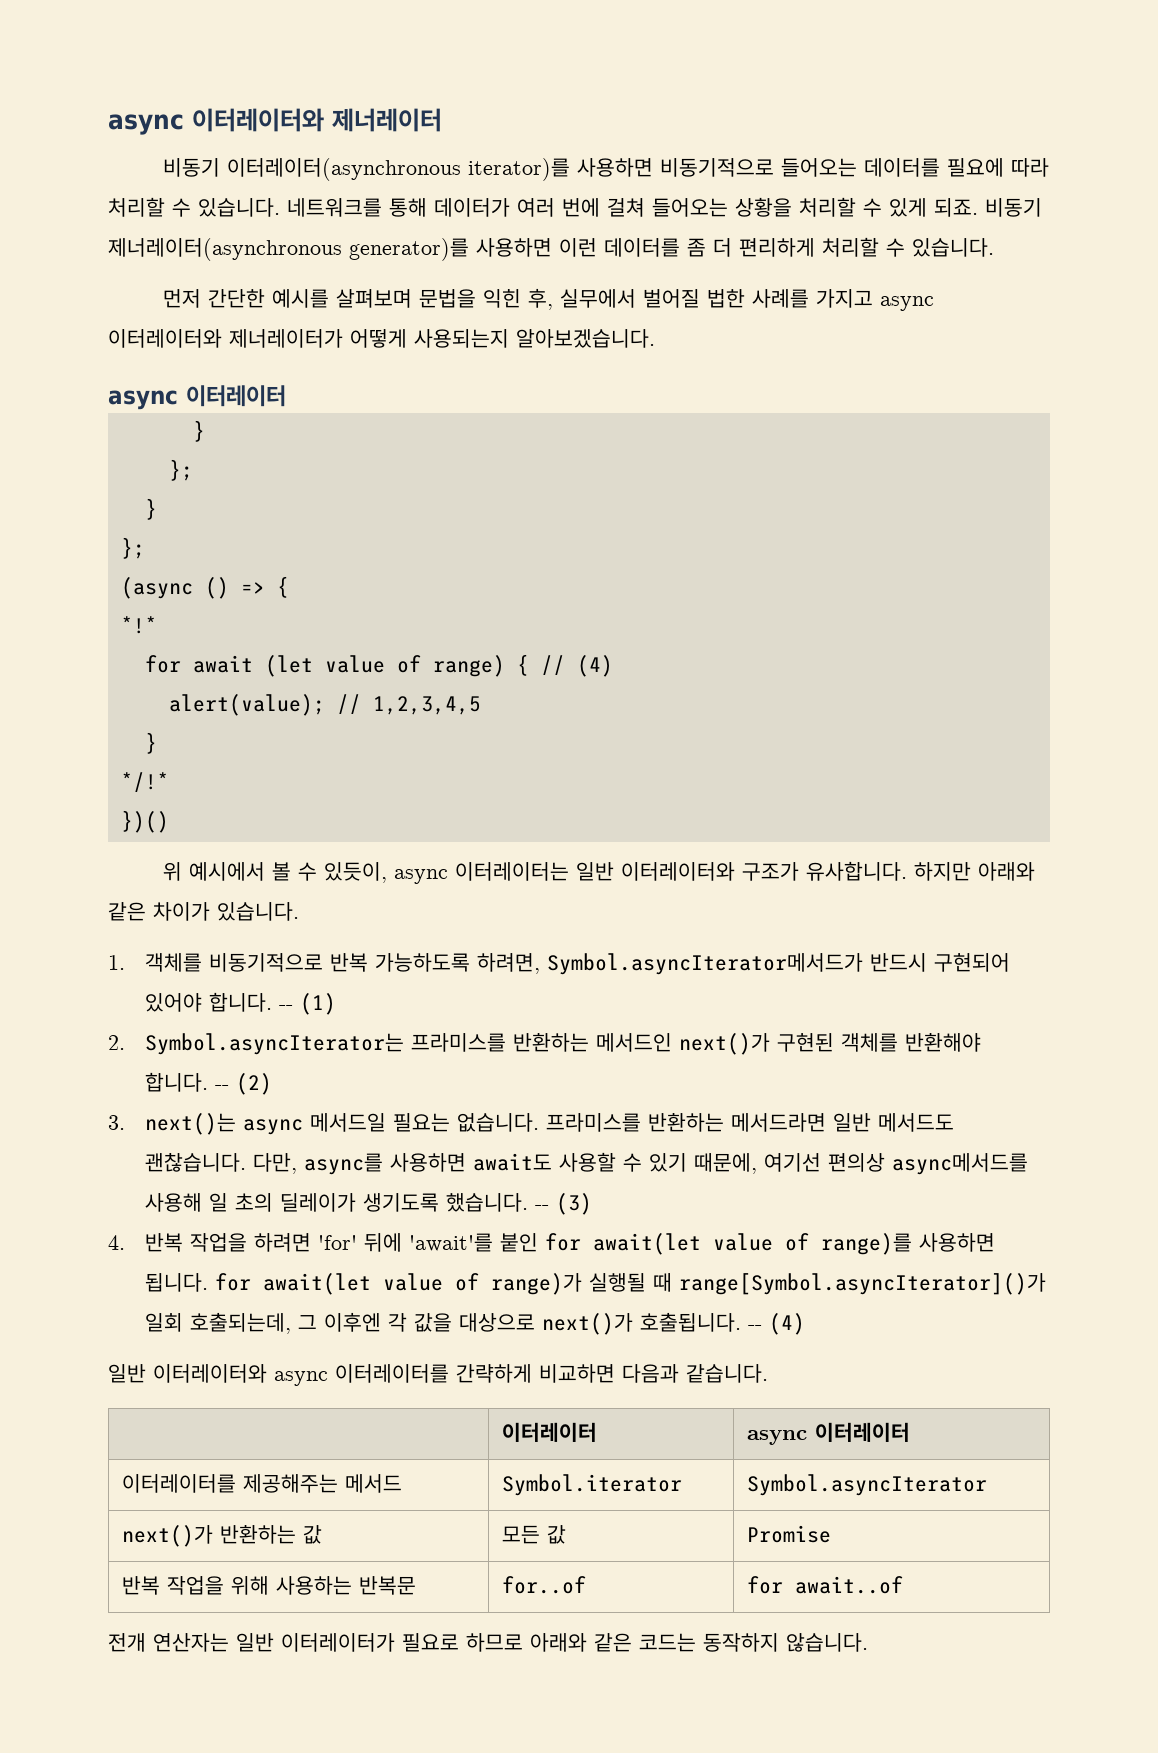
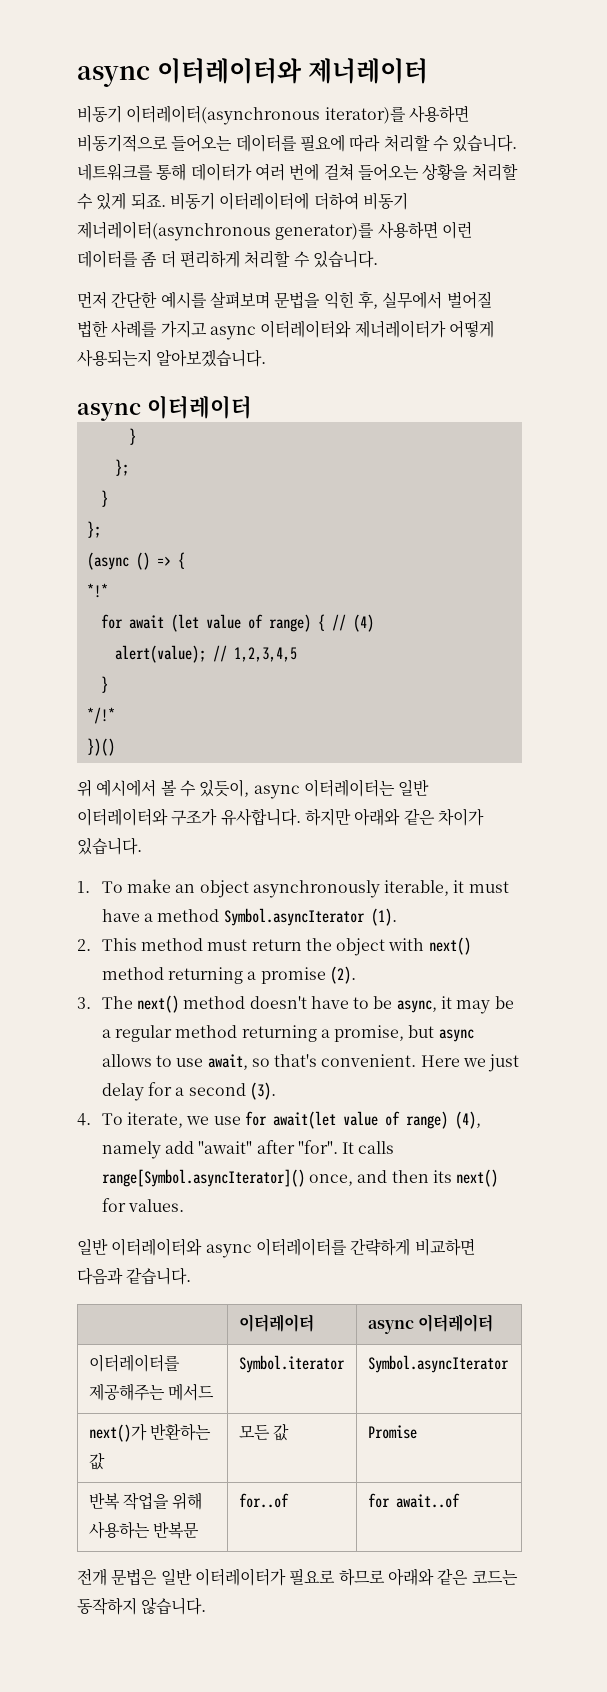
- 비동기 제너레이터(asynchronous generator)를 사용하면 이런 데이터를 좀 더 편리하게 처리할 수 있습니다.
+ 비동기 이터레이터에 더하여 비동기 제너레이터(asynchronous generator)를 사용하면 이런 데이터를 좀 더 편리하게 처리할 수 있습니다.
- 1. 객체를 비동기적으로 반복 가능하도록 하려면, Symbol.asyncIterator메서드가 반드시 구현되어 있어야 합니다. -- (1)
- 2. Symbol.asyncIterator는 프라미스를 반환하는 메서드인 next()가 구현된 객체를 반환해야 합니다. -- (2)
- 3. next()는 async 메서드일 필요는 없습니다. 프라미스를 반환하는 메서드라면 일반 메서드도 괜찮습니다. 다만, async를 사용하면 await도 사용할 수 있기 때문에, 여기선 편의상 async메서드를 사용해 일 초의 딜레이가 생기도록 했습니다. -- (3)
- 4. 반복 작업을 하려면 'for' 뒤에 'await'를 붙인 for await(let value of range)를 사용하면 됩니다. for await(let value of range)가 실행될 때 range[Symbol.asyncIterator]()가 일회 호출되는데, 그 이후엔 각 값을 대상으로 next()가 호출됩니다. -- (4)
+ 1. To make an object asynchronously iterable, it must have a method Symbol.asyncIterator (1).
+ 2. This method must return the object with next() method returning a promise (2).
+ 3. The next() method doesn't have to be async, it may be a regular method returning a promise, but async allows to use await, so that's convenient. Here we just delay for a second (3).
+ 4. To iterate, we use for await(let value of range) (4), namely add "await" after "for". It calls range[Symbol.asyncIterator]() once, and then its next() for values.
- 전개 연산자는 일반 이터레이터가 필요로 하므로 아래와 같은 코드는 동작하지 않습니다.
+ 전개 문법은 일반 이터레이터가 필요로 하므로 아래와 같은 코드는 동작하지 않습니다.

